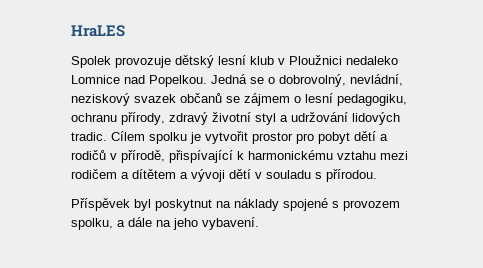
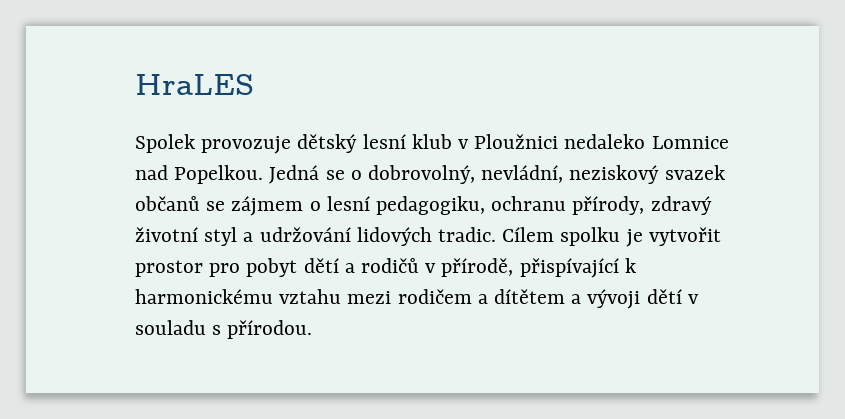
- Příspěvek byl poskytnut na náklady spojené s provozem spolku, a dále na jeho vybavení.

